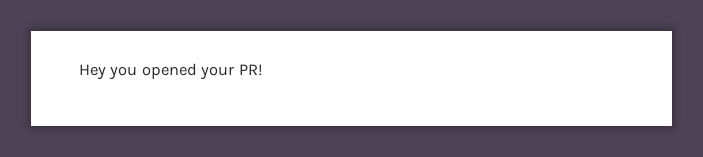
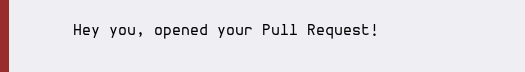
- Hey you opened your PR!
+ Hey you, opened your Pull Request!

